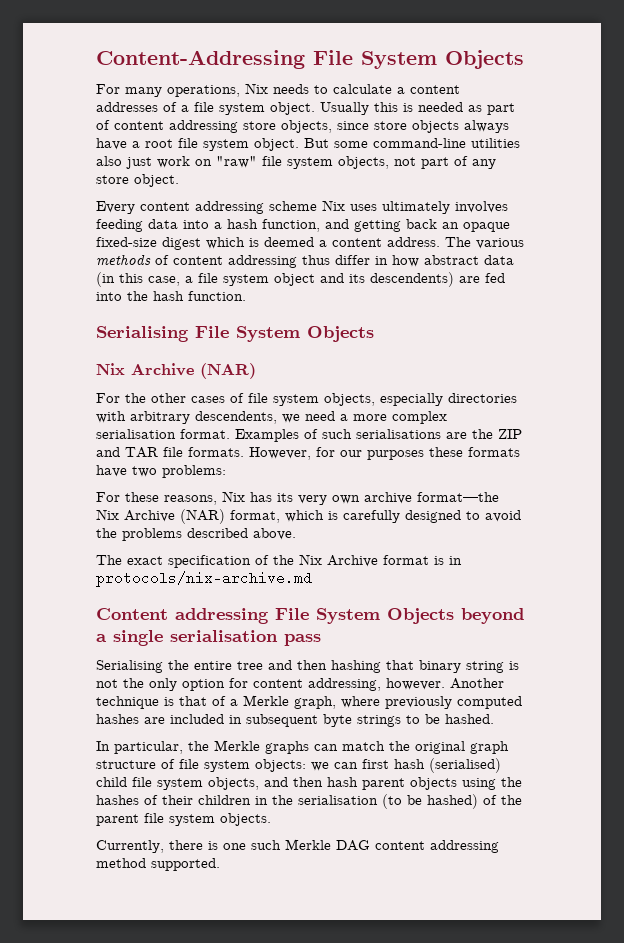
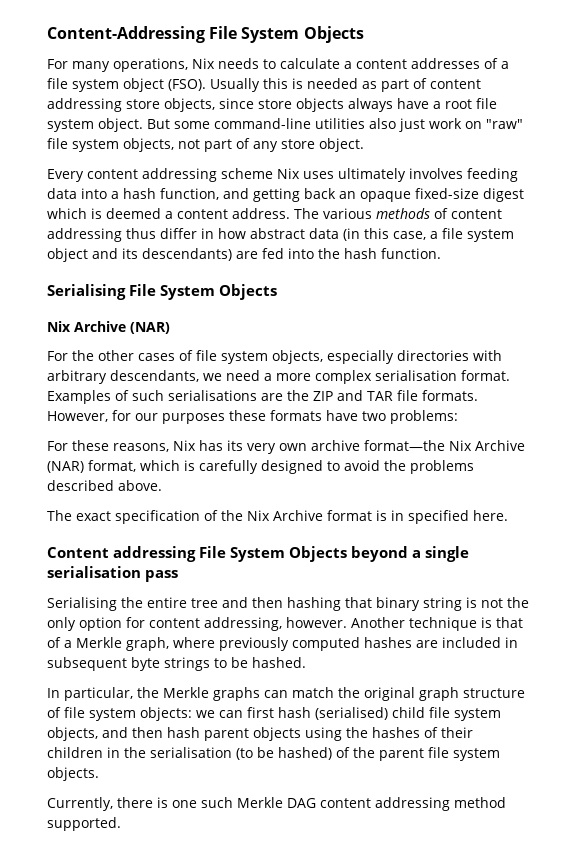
- For many operations, Nix needs to calculate a content addresses of a file system object.
+ For many operations, Nix needs to calculate a content addresses of a file system object (FSO).
- The various methods of content addressing thus differ in how abstract data (in this case, a file system object and its descendents) are fed into the hash function.
+ The various methods of content addressing thus differ in how abstract data (in this case, a file system object and its descendants) are fed into the hash function.
- For the other cases of file system objects, especially directories with arbitrary descendents, we need a more complex serialisation format.
+ For the other cases of file system objects, especially directories with arbitrary descendants, we need a more complex serialisation format.
- The exact specification of the Nix Archive format is in protocols/nix-archive.md
+ The exact specification of the Nix Archive format is in specified here.

